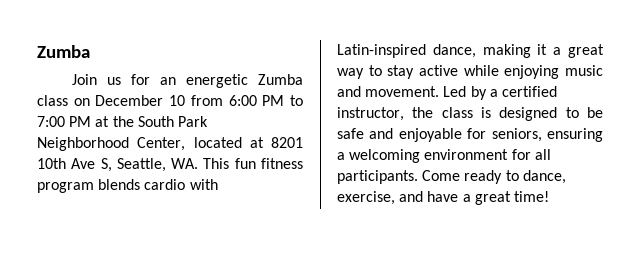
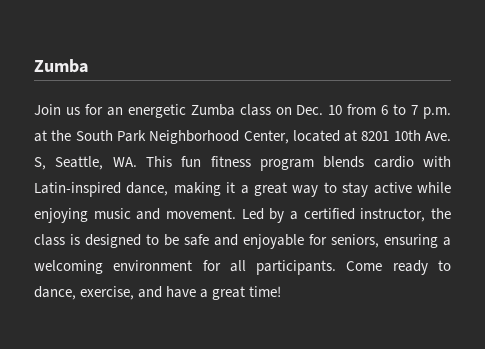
- Join us for an energetic Zumba class on December 10 from 6:00 PM to 7:00 PM at the South Park Neighborhood Center, located at 8201 10th Ave S, Seattle, WA. This fun fitness program blends cardio with Latin-inspired dance, making it a great way to stay active while enjoying music and movement.
+ Join us for an energetic Zumba class on Dec. 10 from 6 to 7 p.m. at the South Park Neighborhood Center, located at 8201 10th Ave. S, Seattle, WA. This fun fitness program blends cardio with Latin-inspired dance, making it a great way to stay active while enjoying music and movement.

